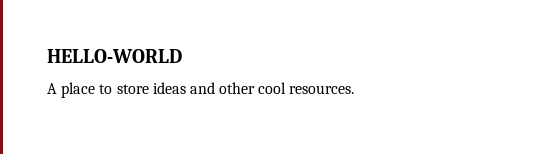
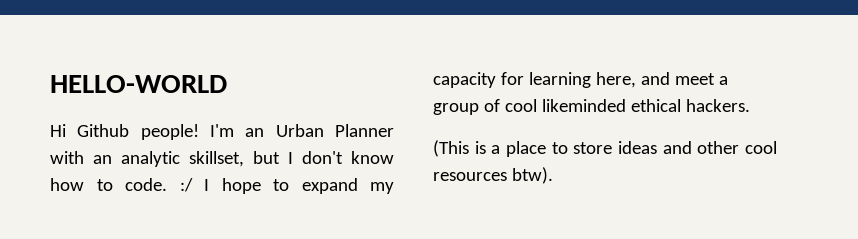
- A place to store ideas and other cool resources.
+ Hi Github people! I'm an Urban Planner with an analytic skillset, but I don't know how to code. :/ I hope to expand my capacity for learning here, and meet a group of cool likeminded ethical hackers.
+ (This is a place to store ideas and other cool resources btw).

